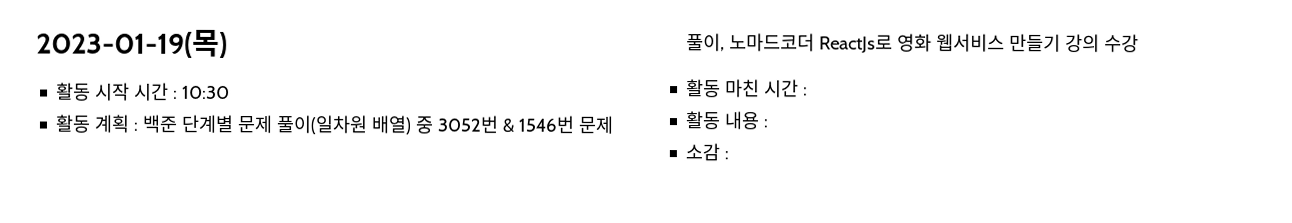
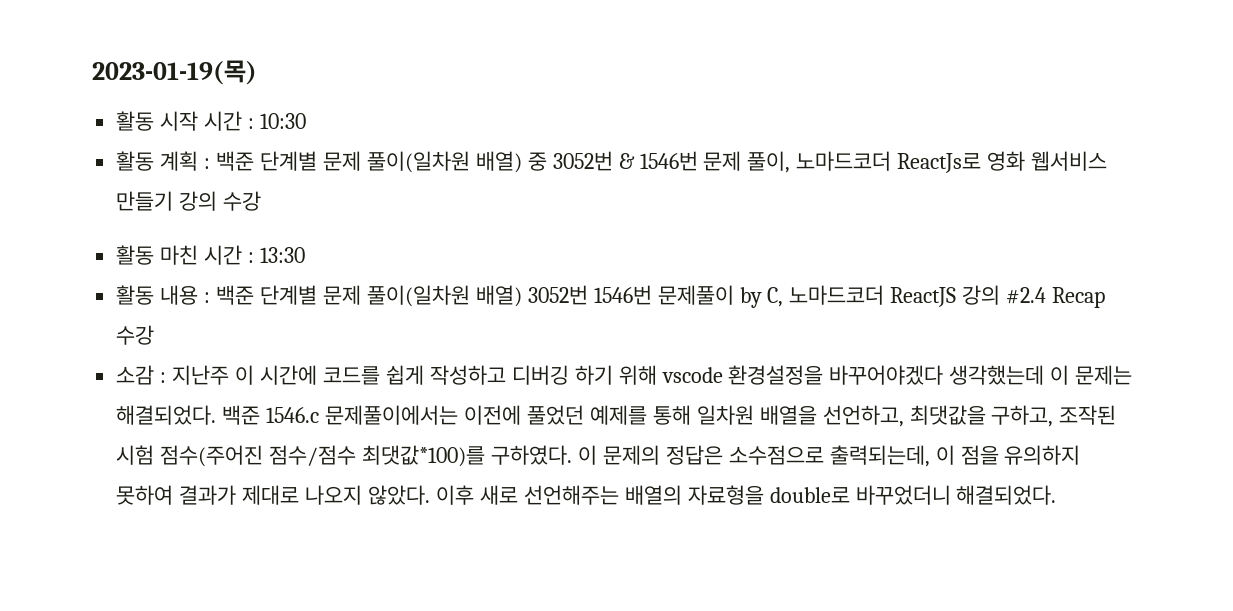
- 활동 마친 시간 :
+ 활동 마친 시간 : 13:30
- 활동 내용 :
- 소감 :
+ 활동 내용 : 백준 단계별 문제 풀이(일차원 배열) 3052번 1546번 문제풀이 by C, 노마드코더 ReactJS 강의 #2.4 Recap 수강
+ 소감 : 지난주 이 시간에 코드를 쉽게 작성하고 디버깅 하기 위해 vscode 환경설정을 바꾸어야겠다 생각했는데 이 문제는 해결되었다. 백준 1546.c 문제풀이에서는 이전에 풀었던 예제를 통해 일차원 배열을 선언하고, 최댓값을 구하고, 조작된 시험 점수(주어진 점수/점수 최댓값*100)를 구하였다. 이 문제의 정답은 소수점으로 출력되는데, 이 점을 유의하지 못하여 결과가 제대로 나오지 않았다. 이후 새로 선언해주는 배열의 자료형을 double로 바꾸었더니 해결되었다.

